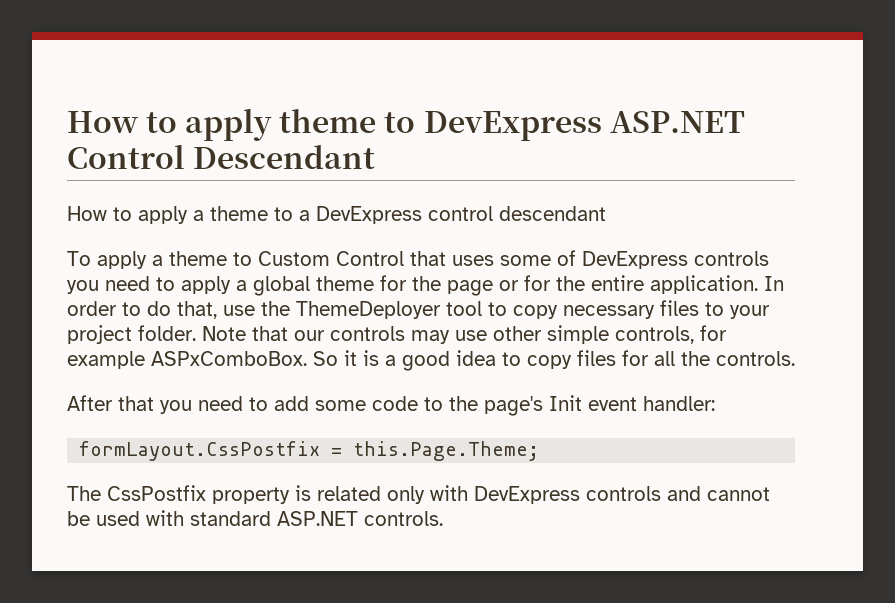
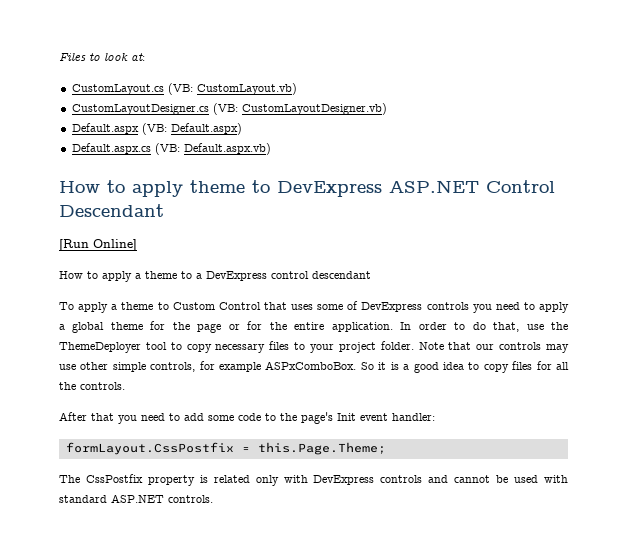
+ Files to look at:
+ CustomLayout.cs (VB: CustomLayout.vb)
+ CustomLayoutDesigner.cs (VB: CustomLayoutDesigner.vb)
+ Default.aspx (VB: Default.aspx)
+ Default.aspx.cs (VB: Default.aspx.vb)
+ [Run Online]

